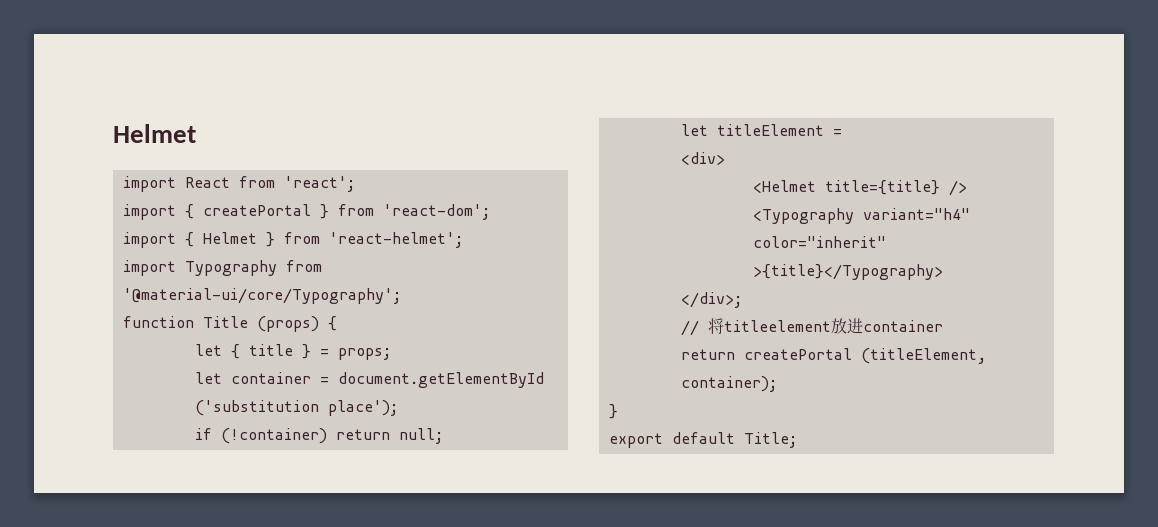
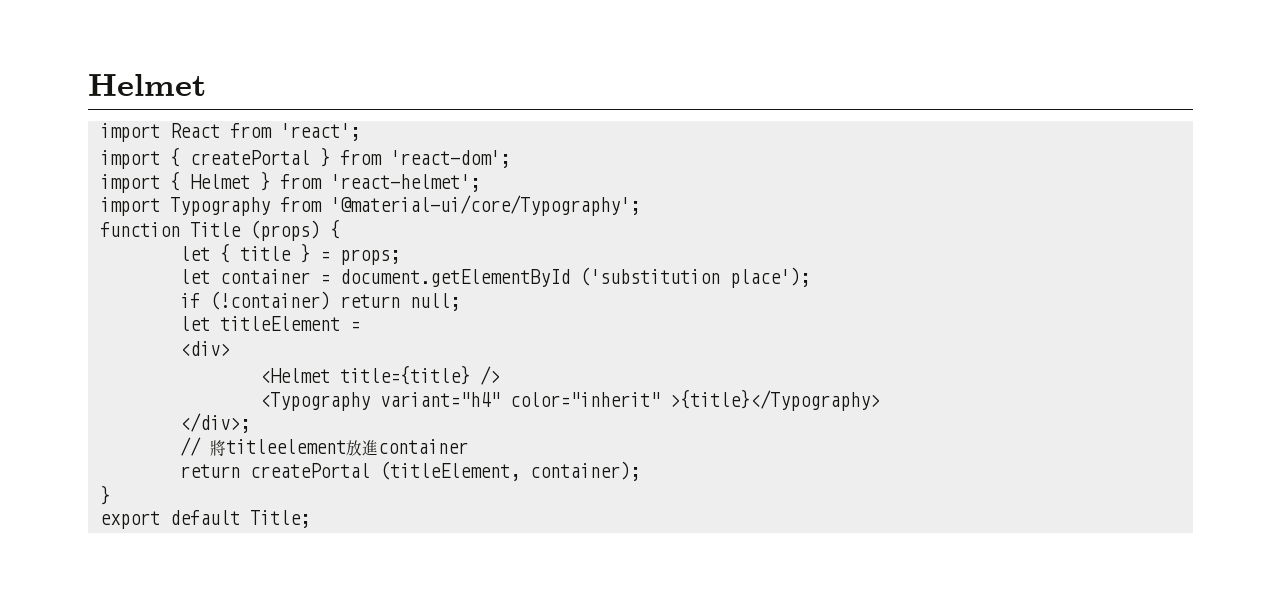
- // 将titleelement放进container
+ // 將titleelement放進container

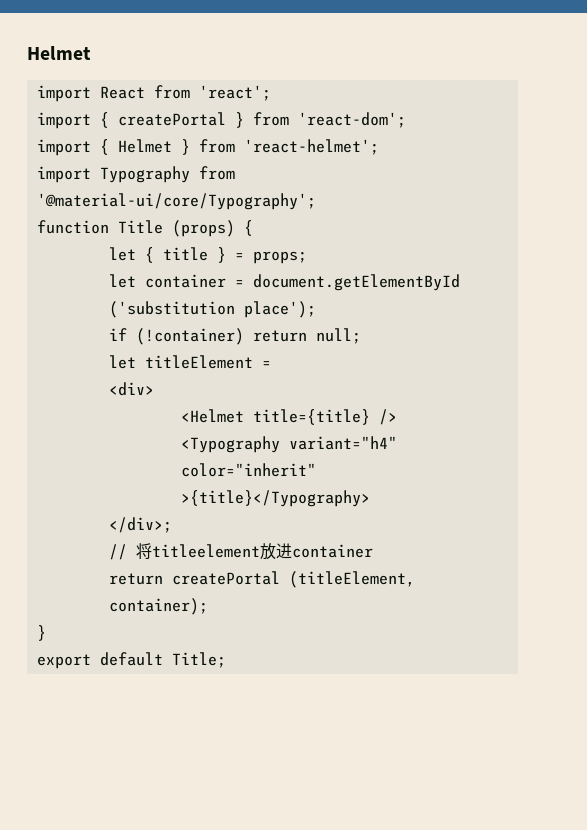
- // 將titleelement放進container
+ // 将titleelement放进container

